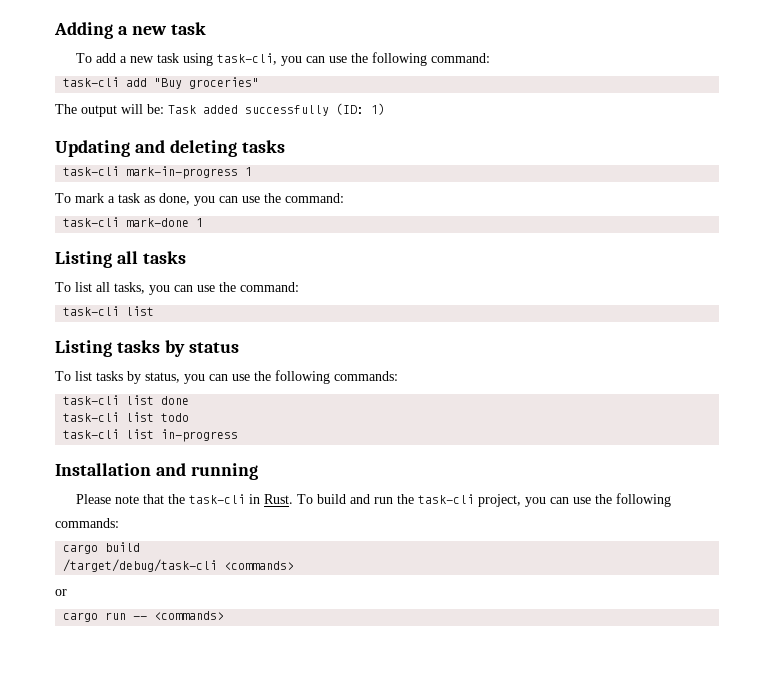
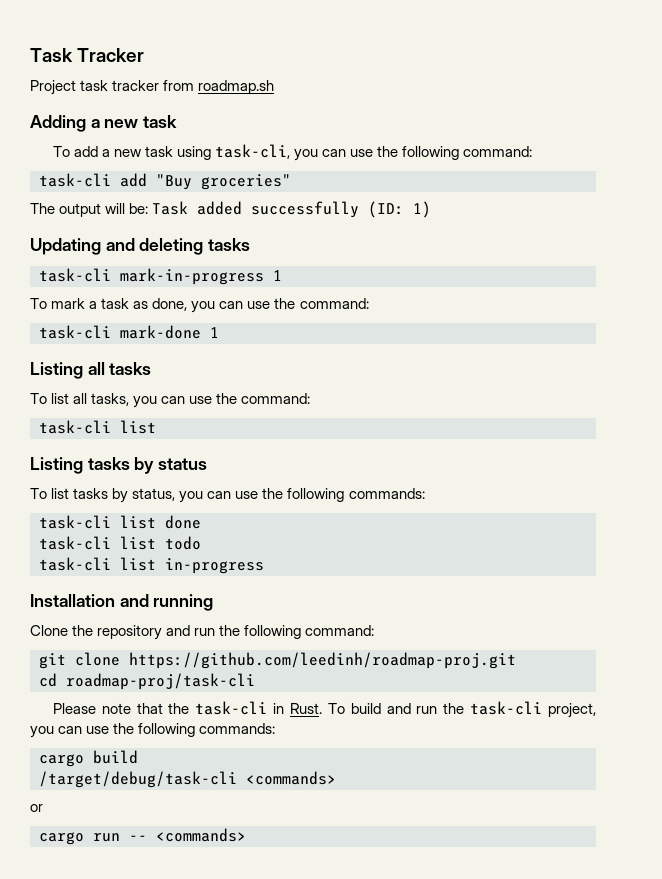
+ Task Tracker
+ Project task tracker from roadmap.sh
+ Clone the repository and run the following command:
+ git clone https://github.com/leedinh/roadmap-proj.git
+ cd roadmap-proj/task-cli

